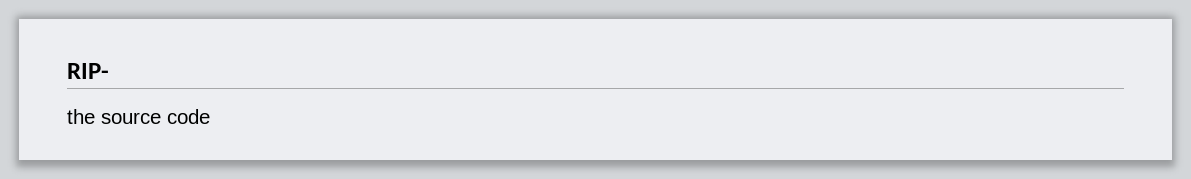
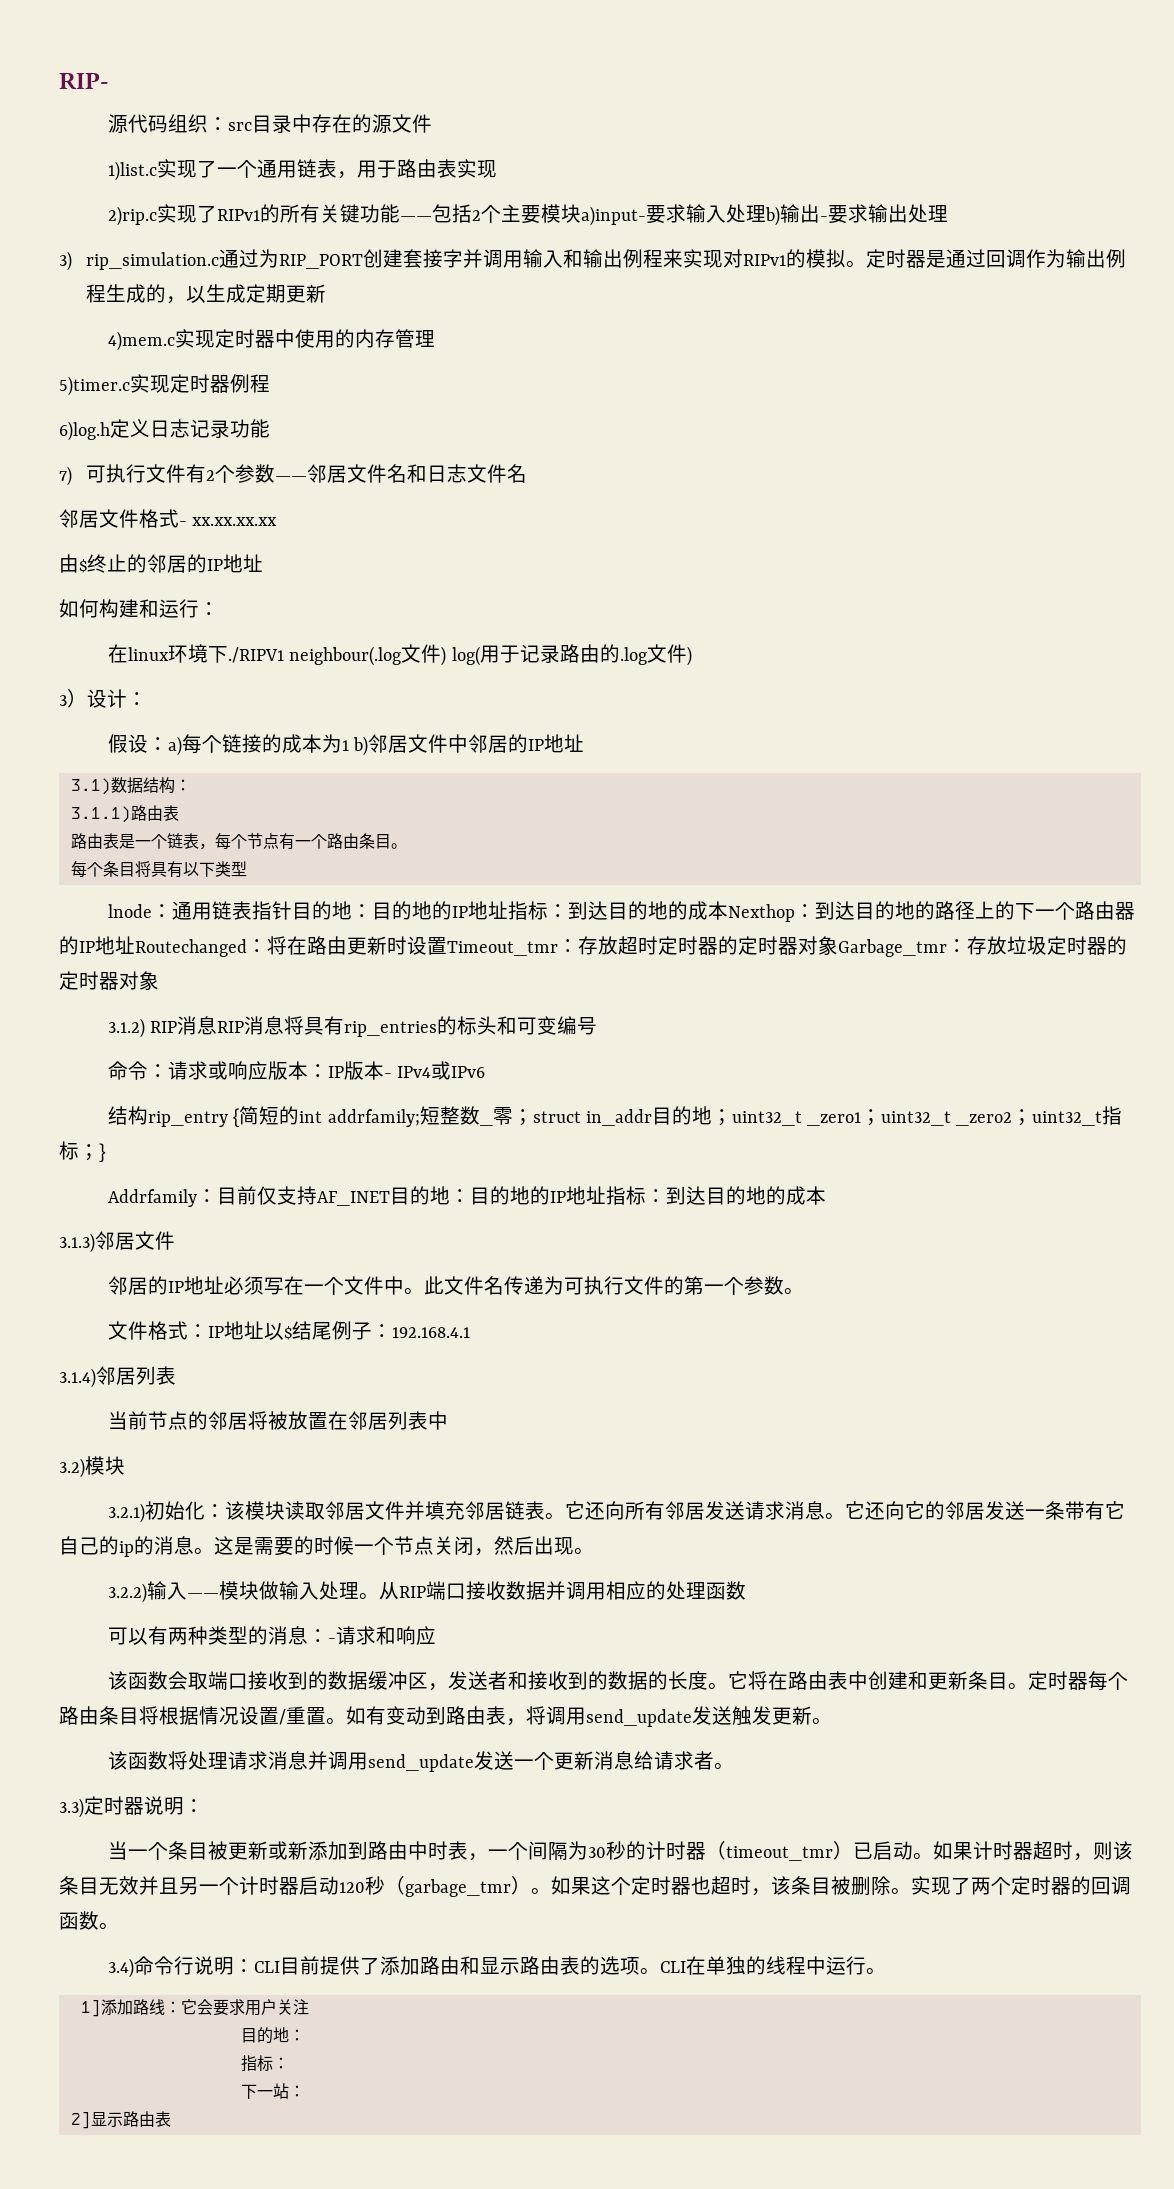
- the source code
+ 源代码组织：src目录中存在的源文件
+ 1)list.c实现了一个通用链表，用于路由表实现
+ 2)rip.c实现了RIPv1的所有关键功能——包括2个主要模块a)input-要求输入处理b)输出-要求输出处理
+ 3) rip_simulation.c通过为RIP_PORT创建套接字并调用输入和输出例程来实现对RIPv1的模拟。定时器是通过回调作为输出例程生成的，以生成定期更新
+ 4)mem.c实现定时器中使用的内存管理
+ 5)timer.c实现定时器例程
+ 6)log.h定义日志记录功能
+ 7)可执行文件有2个参数——邻居文件名和日志文件名
+ 邻居文件格式- xx.xx.xx.xx
+ 由$终止的邻居的IP地址
+ 如何构建和运行：
+ 在linux环境下./RIPV1 neighbour(.log文件) log(用于记录路由的.log文件)
+ 3）设计：
+ 假设：a)每个链接的成本为1 b)邻居文件中邻居的IP地址
+ 3.1)数据结构：
+ 3.1.1)路由表
+ 路由表是一个链表，每个节点有一个路由条目。
+ 每个条目将具有以下类型
+ lnode：通用链表指针目的地：目的地的IP地址指标：到达目的地的成本Nexthop：到达目的地的路径上的下一个路由器的IP地址Routechanged：将在路由更新时设置Timeout_tmr：存放超时定时器的定时器对象Garbage_tmr：存放垃圾定时器的定时器对象
+ 3.1.2) RIP消息RIP消息将具有rip_entries的标头和可变编号
+ 命令：请求或响应版本：IP版本- IPv4或IPv6
+ 结构rip_entry {简短的int addrfamily;短整数_零；struct in_addr目的地；uint32_t _zero1；uint32_t _zero2；uint32_t指标；}
+ Addrfamily：目前仅支持AF_INET目的地：目的地的IP地址指标：到达目的地的成本
+ 3.1.3)邻居文件
+ 邻居的IP地址必须写在一个文件中。此文件名传递为可执行文件的第一个参数。
+ 文件格式：IP地址以$结尾例子：192.168.4.1
+ 3.1.4)邻居列表
+ 当前节点的邻居将被放置在邻居列表中
+ 3.2)模块
+ 3.2.1)初始化：该模块读取邻居文件并填充邻居链表。它还向所有邻居发送请求消息。它还向它的邻居发送一条带有它自己的ip的消息。这是需要的时候一个节点关闭，然后出现。
+ 3.2.2)输入——模块做输入处理。从RIP端口接收数据并调用相应的处理函数
+ 可以有两种类型的消息：-请求和响应
+ 该函数会取端口接收到的数据缓冲区，发送者和接收到的数据的长度。它将在路由表中创建和更新条目。定时器每个路由条目将根据情况设置/重置。如有变动到路由表，将调用send_update发送触发更新。
+ 该函数将处理请求消息并调用send_update发送一个更新消息给请求者。
+ 3.3)定时器说明：
+ 当一个条目被更新或新添加到路由中时表，一个间隔为30秒的计时器（timeout_tmr）已启动。如果计时器超时，则该条目无效并且另一个计时器启动120秒（garbage_tmr）。如果这个定时器也超时，该条目被删除。实现了两个定时器的回调函数。
+ 3.4)命令行说明：CLI目前提供了添加路由和显示路由表的选项。CLI在单独的线程中运行。
+ 1]添加路线：它会要求用户关注
+ 目的地：
+ 指标：
+ 下一站：
+ 2]显示路由表

